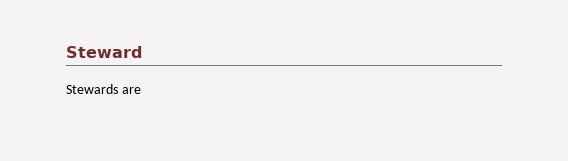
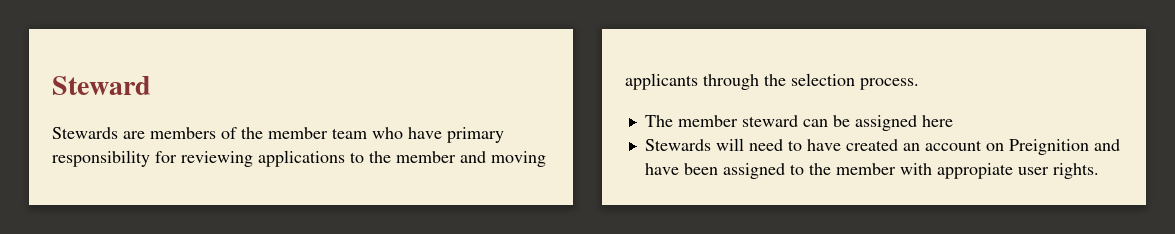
- Stewards are
+ Stewards are members of the member team who have primary responsibility for reviewing applications to the member and moving applicants through the selection process.
+ The member steward can be assigned here
+ Stewards will need to have created an account on Preignition and have been assigned to the member with appropiate user rights.

